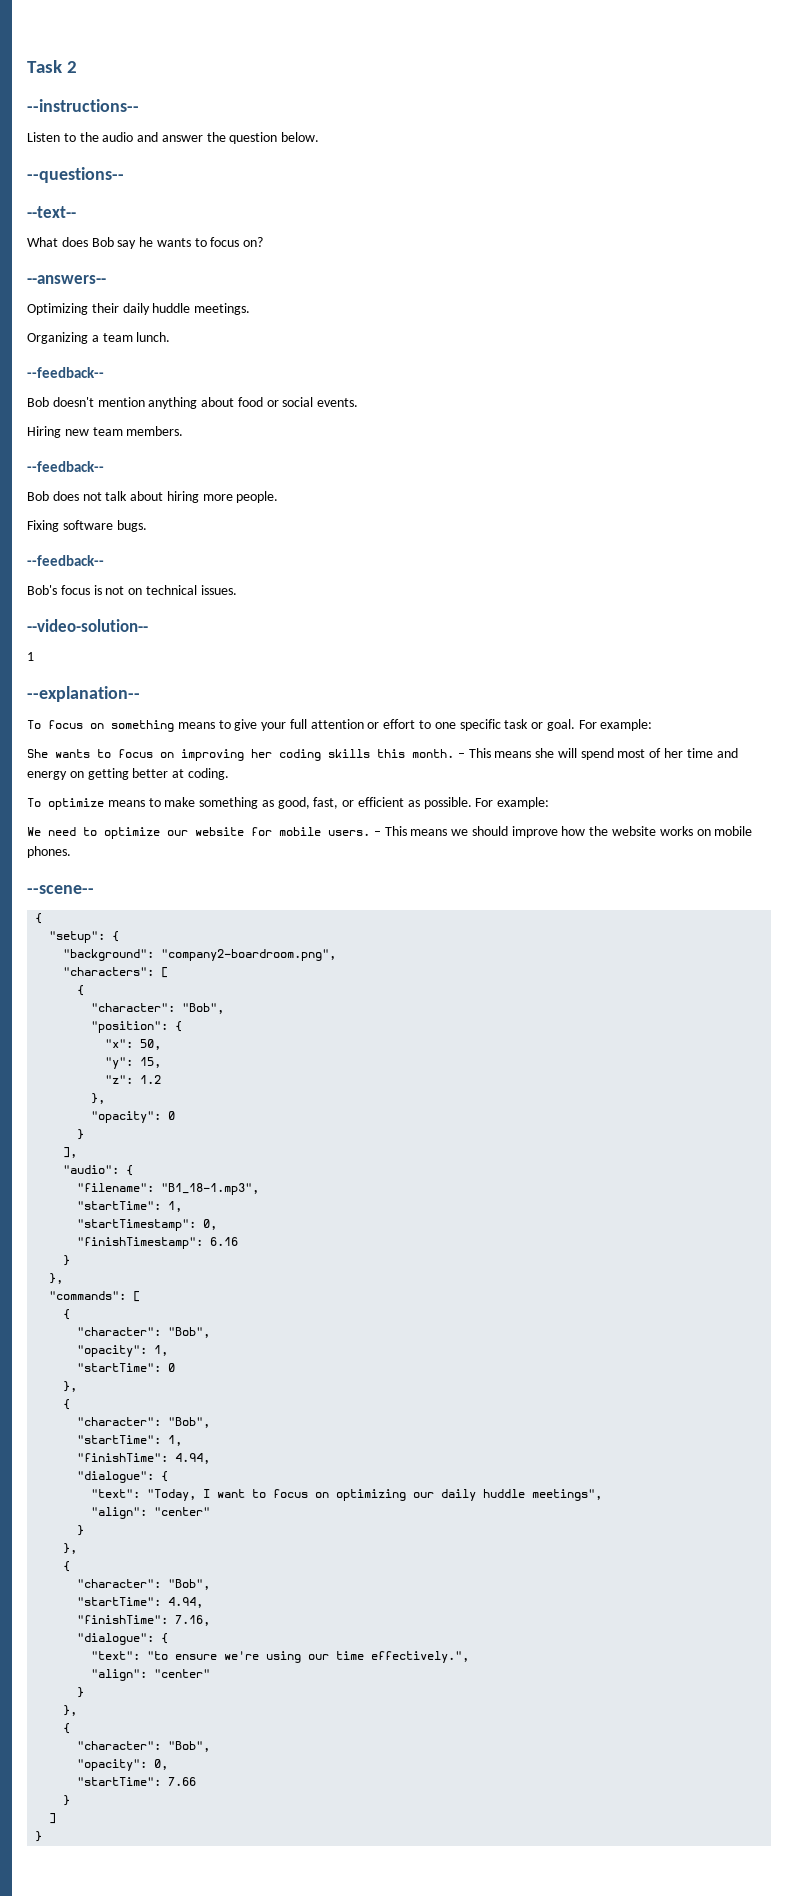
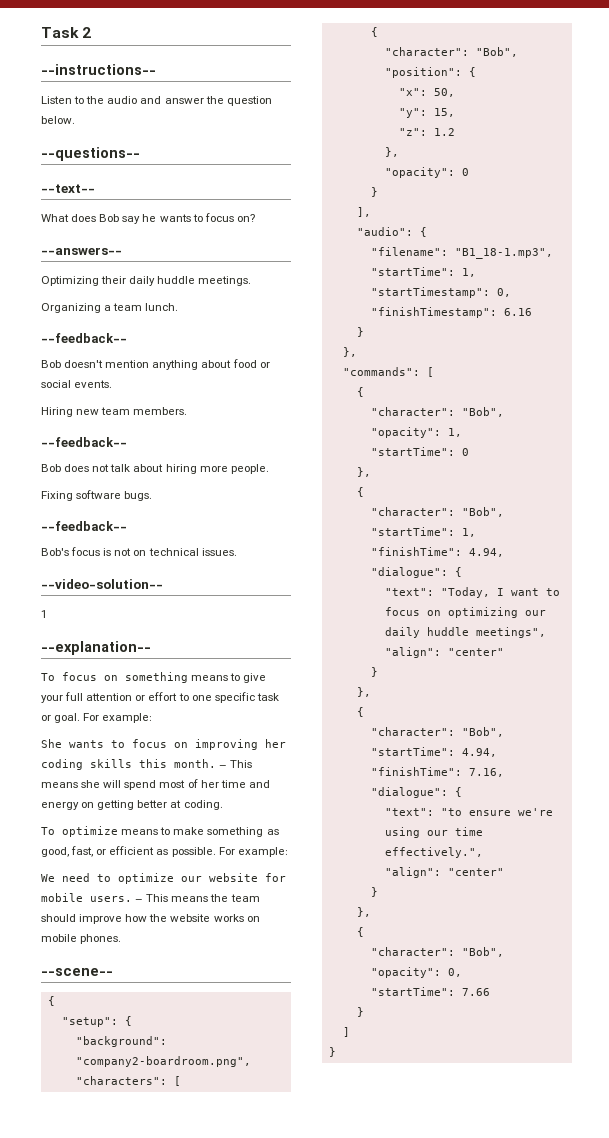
- – This means we should improve how the website works on mobile phones.
+ – This means the team should improve how the website works on mobile phones.

